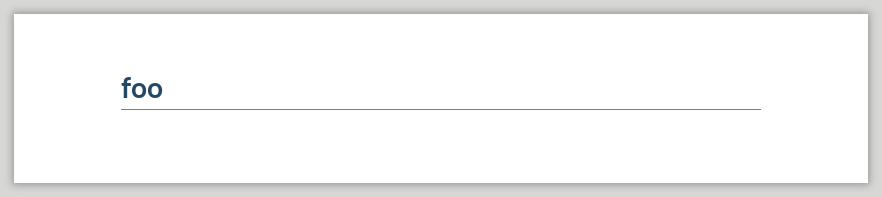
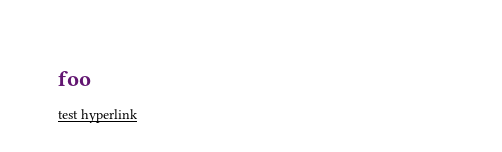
+ test hyperlink

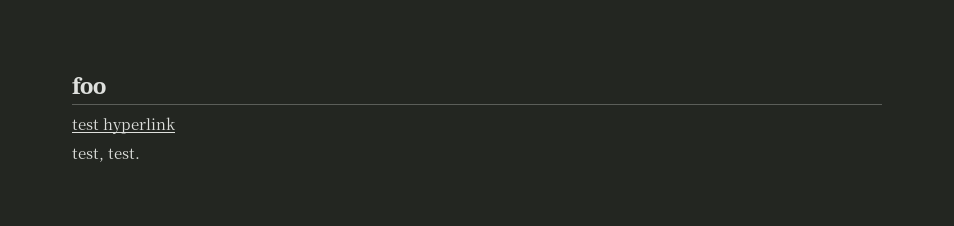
+ test, test.

